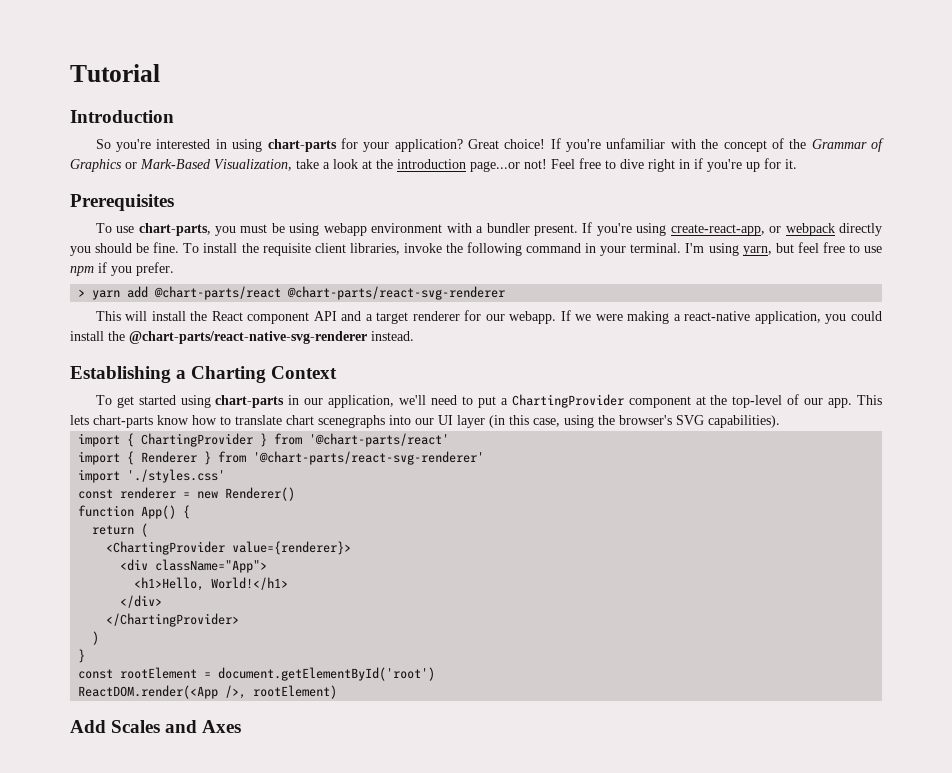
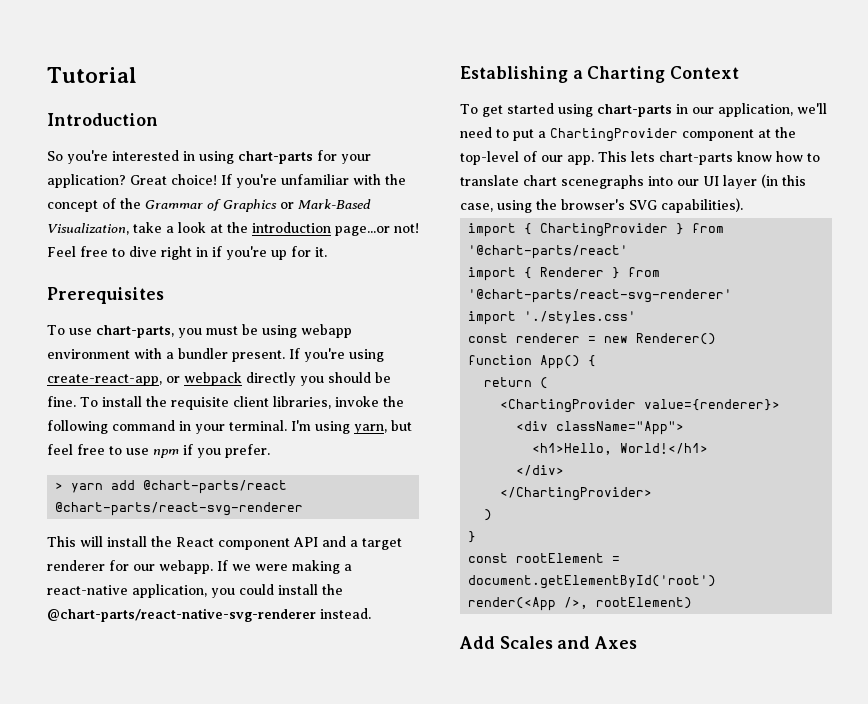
- ReactDOM.render(<App />, rootElement)
+ render(<App />, rootElement)

